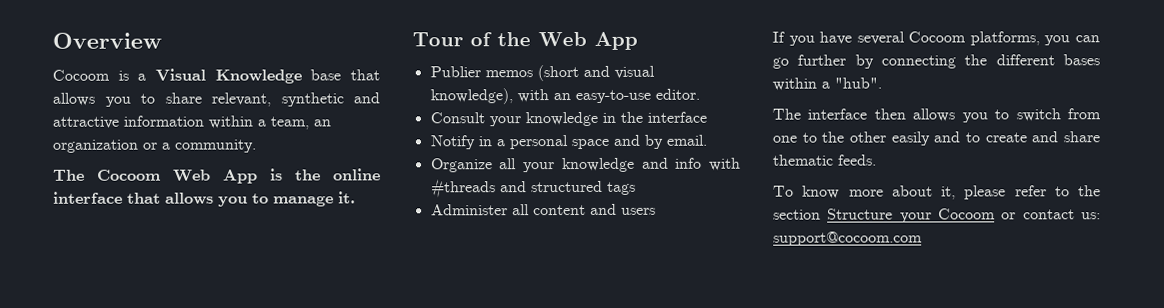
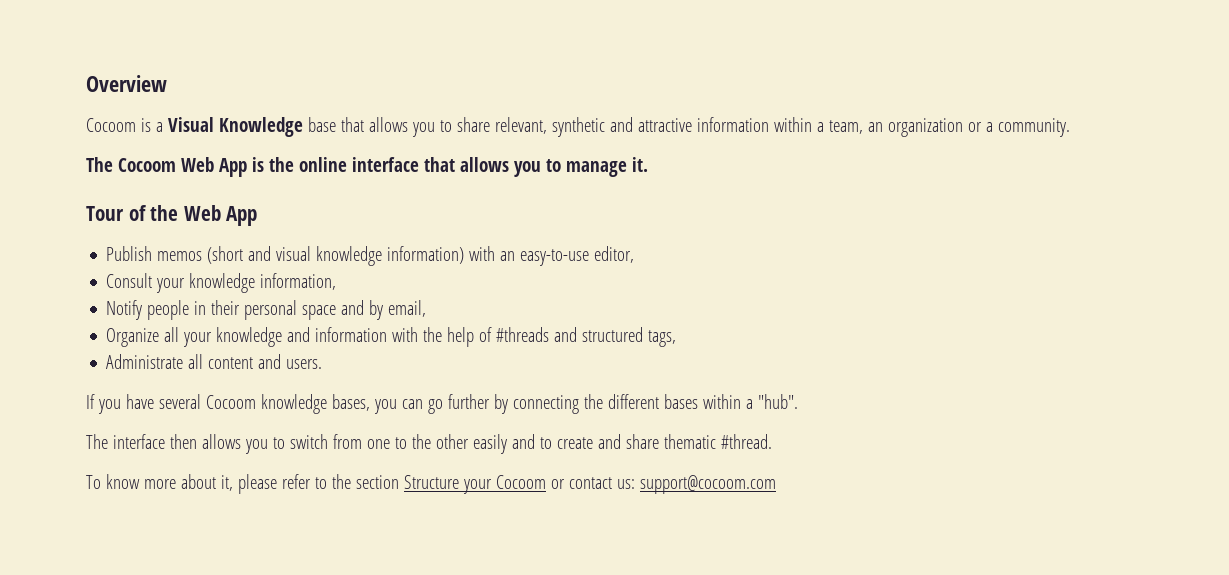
- Publier memos (short and visual knowledge), with an easy-to-use editor.
+ Publish memos (short and visual knowledge information) with an easy-to-use editor,
- Consult your knowledge in the interface
- Notify in a personal space and by email.
+ Consult your knowledge information,
+ Notify people in their personal space and by email,
- Organize all your knowledge and info with #threads and structured tags
- Administer all content and users
+ Organize all your knowledge and information with the help of #threads and structured tags,
+ Administrate all content and users.
- If you have several Cocoom platforms, you can go further by connecting the different bases within a "hub".
+ If you have several Cocoom knowledge bases, you can go further by connecting the different bases within a "hub".
- The interface then allows you to switch from one to the other easily and to create and share thematic feeds.
+ The interface then allows you to switch from one to the other easily and to create and share thematic #thread.

